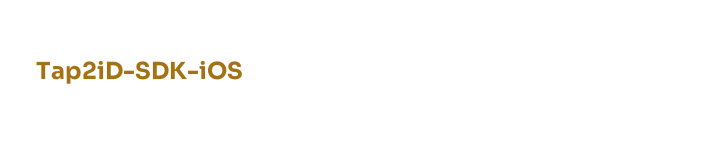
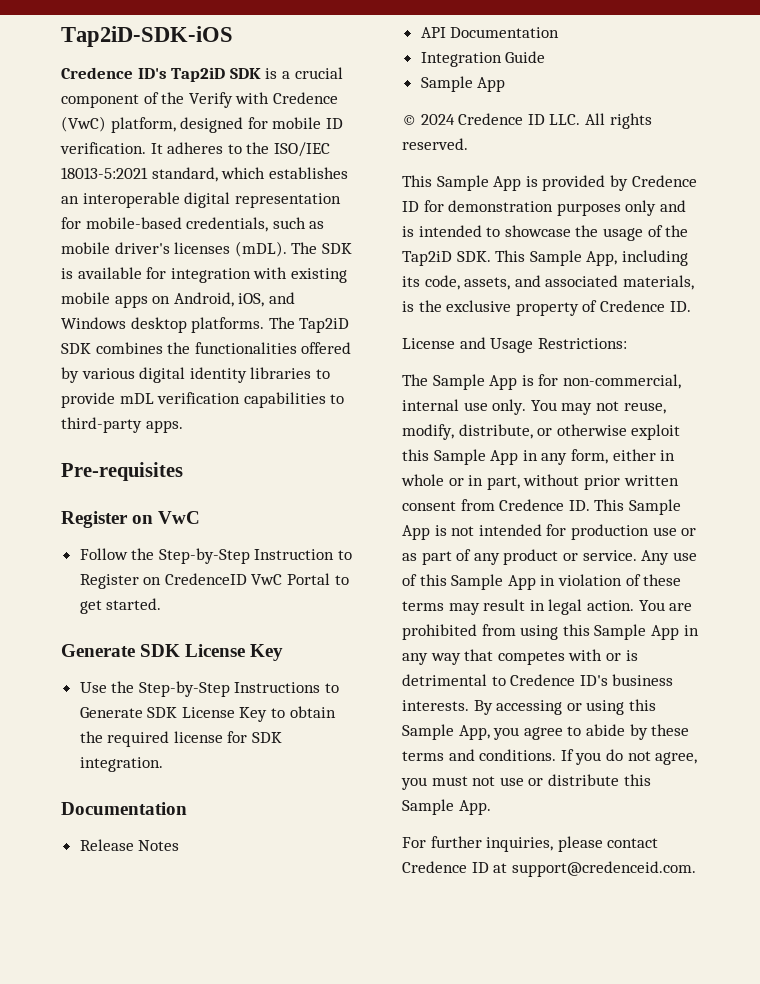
+ Credence ID's Tap2iD SDK is a crucial component of the Verify with Credence (VwC) platform, designed for mobile ID verification. It adheres to the ISO/IEC 18013-5:2021 standard, which establishes an interoperable digital representation for mobile-based credentials, such as mobile driver's licenses (mDL). The SDK is available for integration with existing mobile apps on Android, iOS, and Windows desktop platforms. The Tap2iD SDK combines the functionalities offered by various digital identity libraries to provide mDL verification capabilities to third-party apps.
+ Pre-requisites
+ Register on VwC
+ Follow the Step-by-Step Instruction to Register on CredenceID VwC Portal to get started.
+ Generate SDK License Key
+ Use the Step-by-Step Instructions to Generate SDK License Key to obtain the required license for SDK integration.
+ Documentation
+ Release Notes
+ API Documentation
+ Integration Guide
+ Sample App
+ © 2024 Credence ID LLC. All rights reserved.
+ This Sample App is provided by Credence ID for demonstration purposes only and is intended to showcase the usage of the Tap2iD SDK. This Sample App, including its code, assets, and associated materials, is the exclusive property of Credence ID.
+ License and Usage Restrictions:
+ The Sample App is for non-commercial, internal use only. You may not reuse, modify, distribute, or otherwise exploit this Sample App in any form, either in whole or in part, without prior written consent from Credence ID. This Sample App is not intended for production use or as part of any product or service. Any use of this Sample App in violation of these terms may result in legal action. You are prohibited from using this Sample App in any way that competes with or is detrimental to Credence ID's business interests. By accessing or using this Sample App, you agree to abide by these terms and conditions. If you do not agree, you must not use or distribute this Sample App.
+ For further inquiries, please contact Credence ID at support@credenceid.com.

